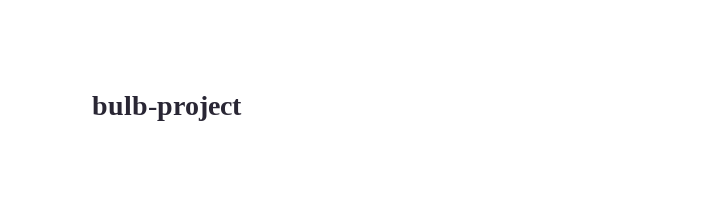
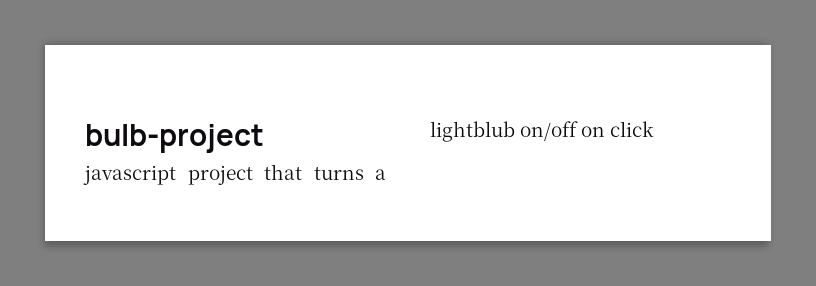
+ javascript project that turns a lightblub on/off on click

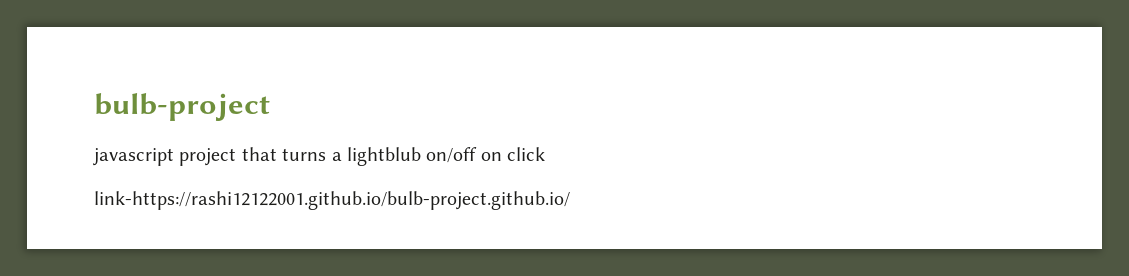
+ link-https://rashi12122001.github.io/bulb-project.github.io/

